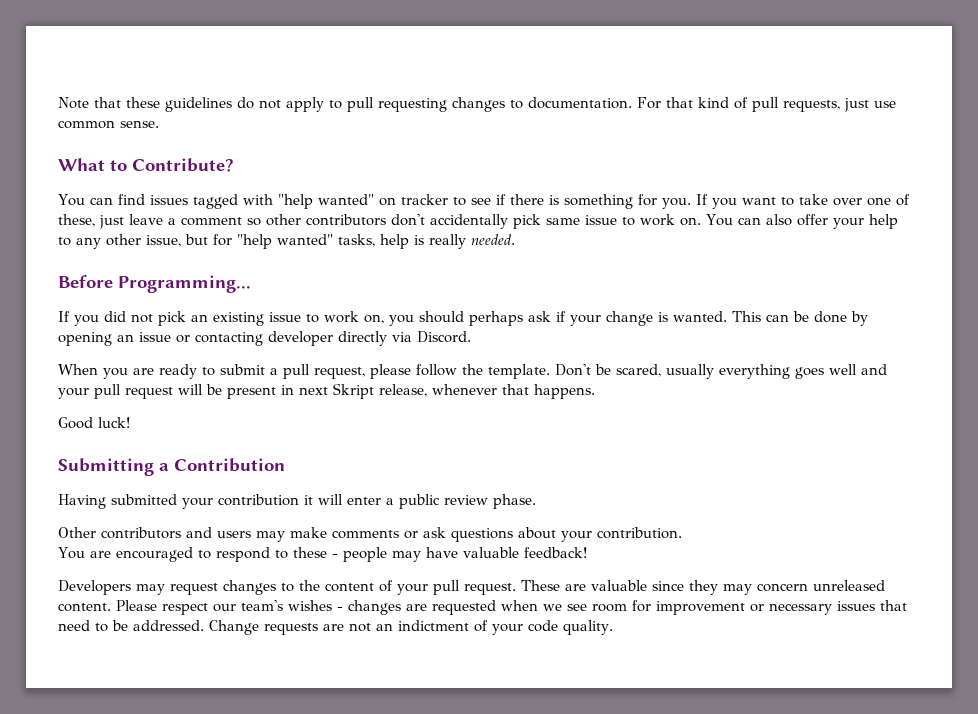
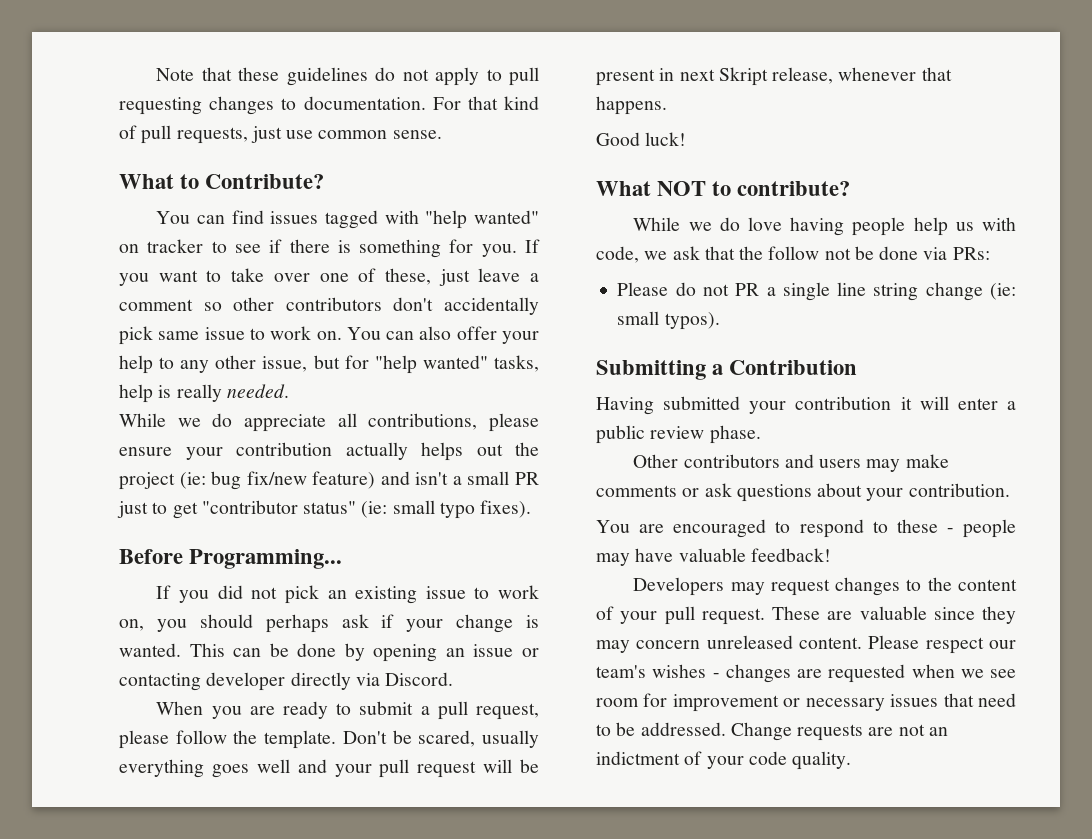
+ While we do appreciate all contributions, please ensure your contribution actually helps out the project (ie: bug fix/new feature) and isn't a small PR just to get "contributor status" (ie: small typo fixes).
+ What NOT to contribute?
+ While we do love having people help us with code, we ask that the follow not be done via PRs:
+ Please do not PR a single line string change (ie: small typos).

